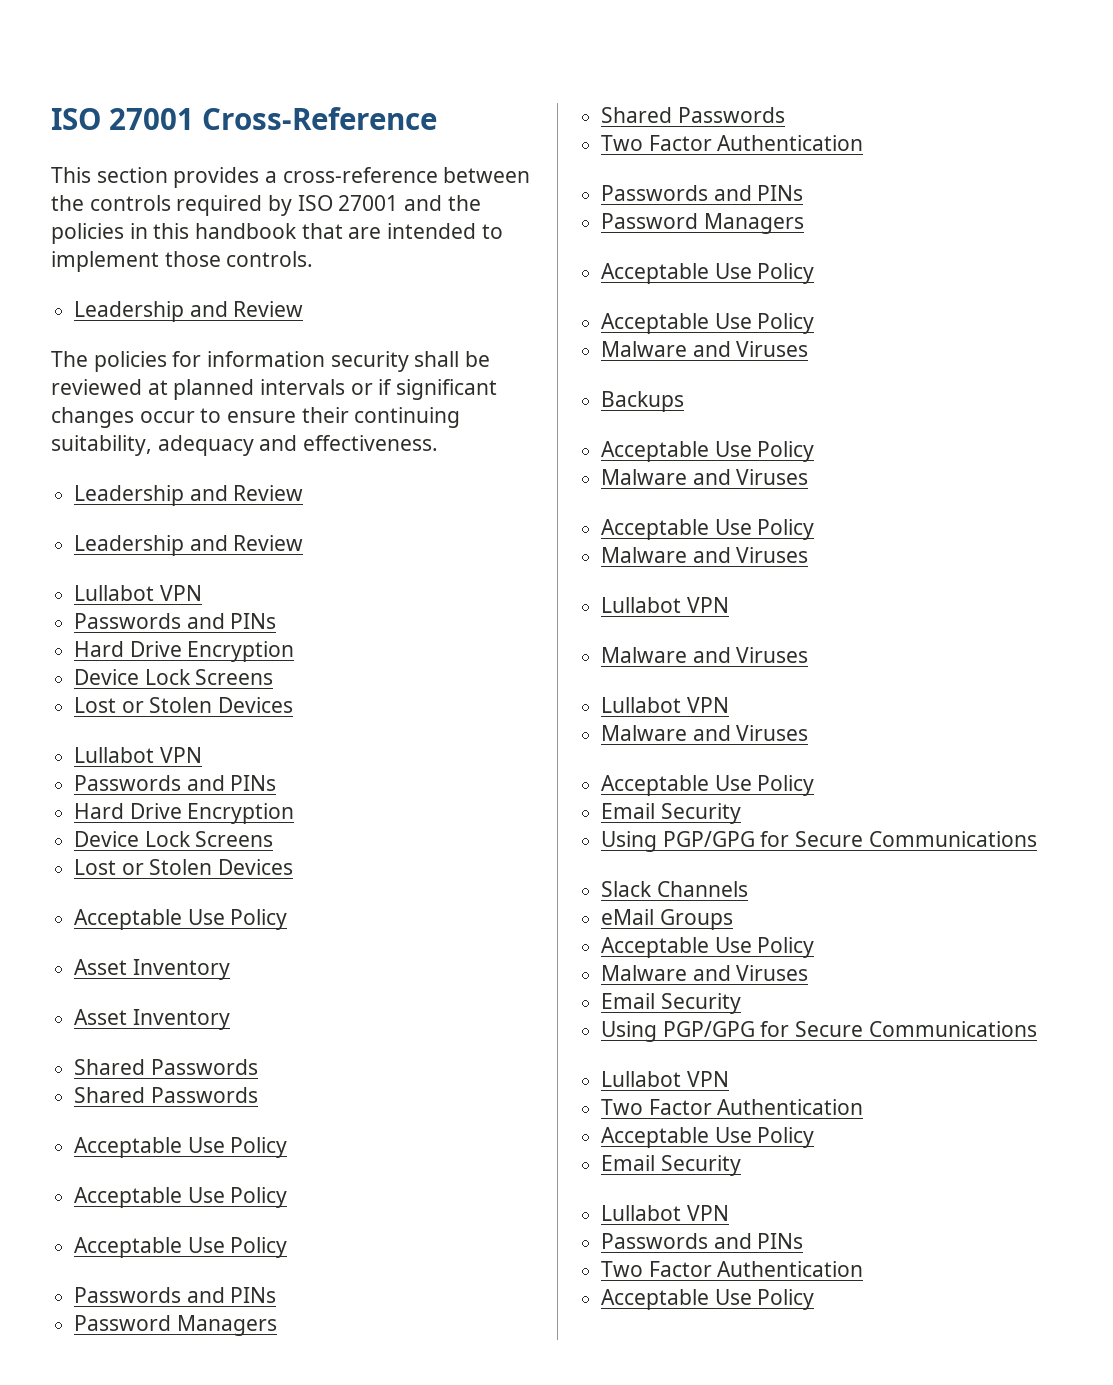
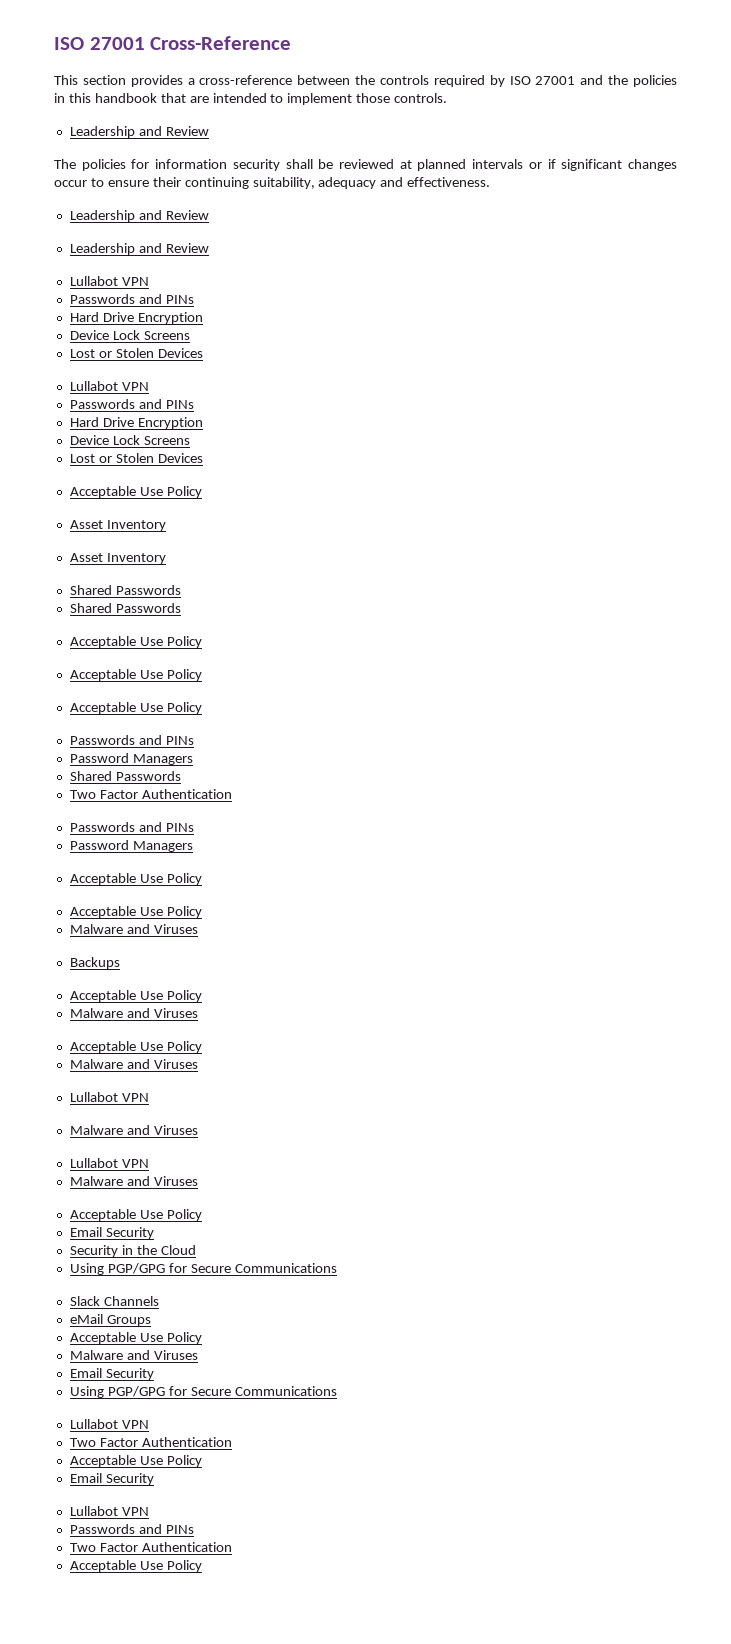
+ Security in the Cloud

